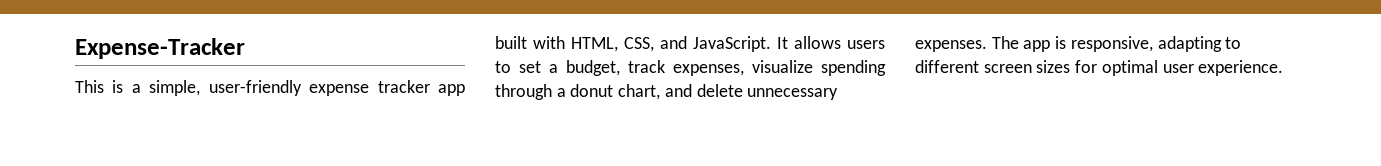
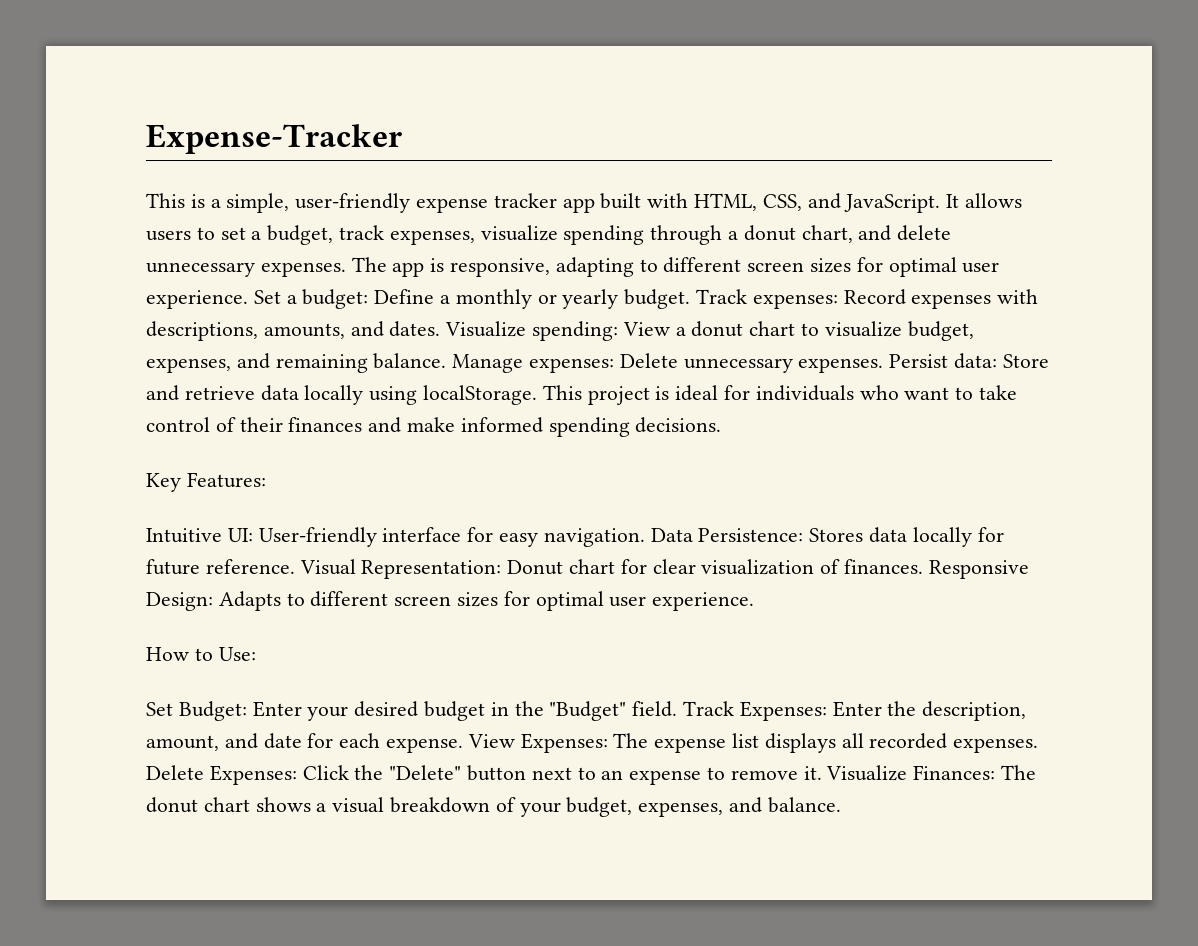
+ Set a budget: Define a monthly or yearly budget. Track expenses: Record expenses with descriptions, amounts, and dates. Visualize spending: View a donut chart to visualize budget, expenses, and remaining balance. Manage expenses: Delete unnecessary expenses. Persist data: Store and retrieve data locally using localStorage. This project is ideal for individuals who want to take control of their finances and make informed spending decisions.
+ Key Features:
+ Intuitive UI: User-friendly interface for easy navigation. Data Persistence: Stores data locally for future reference. Visual Representation: Donut chart for clear visualization of finances. Responsive Design: Adapts to different screen sizes for optimal user experience.
+ How to Use:
+ Set Budget: Enter your desired budget in the "Budget" field. Track Expenses: Enter the description, amount, and date for each expense. View Expenses: The expense list displays all recorded expenses. Delete Expenses: Click the "Delete" button next to an expense to remove it. Visualize Finances: The donut chart shows a visual breakdown of your budget, expenses, and balance.

